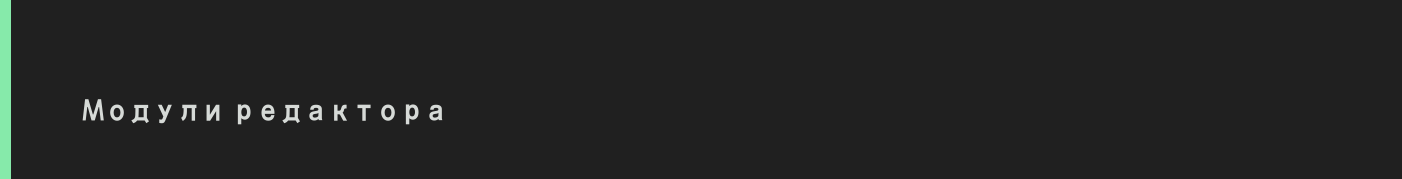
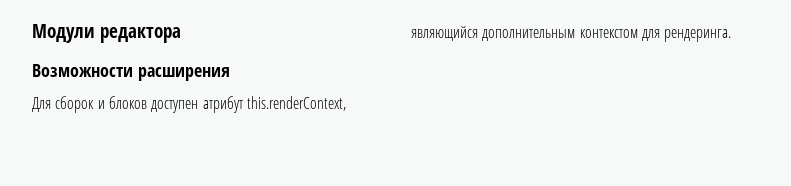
+ Возможности расширения
+ Для сборок и блоков доступен атрибут this.renderContext, являющийся дополнительным контекстом для рендеринга.

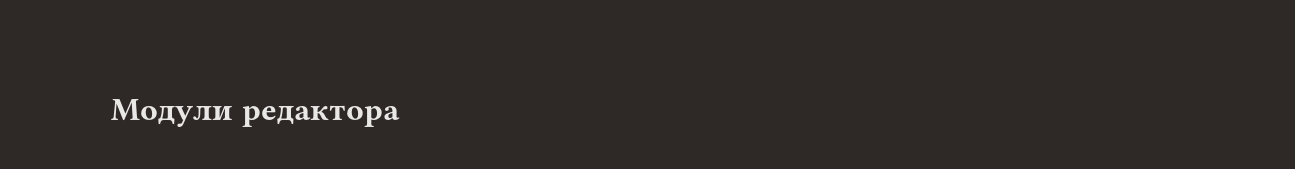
- Возможности расширения
- Для сборок и блоков доступен атрибут this.renderContext, являющийся дополнительным контекстом для рендеринга.

